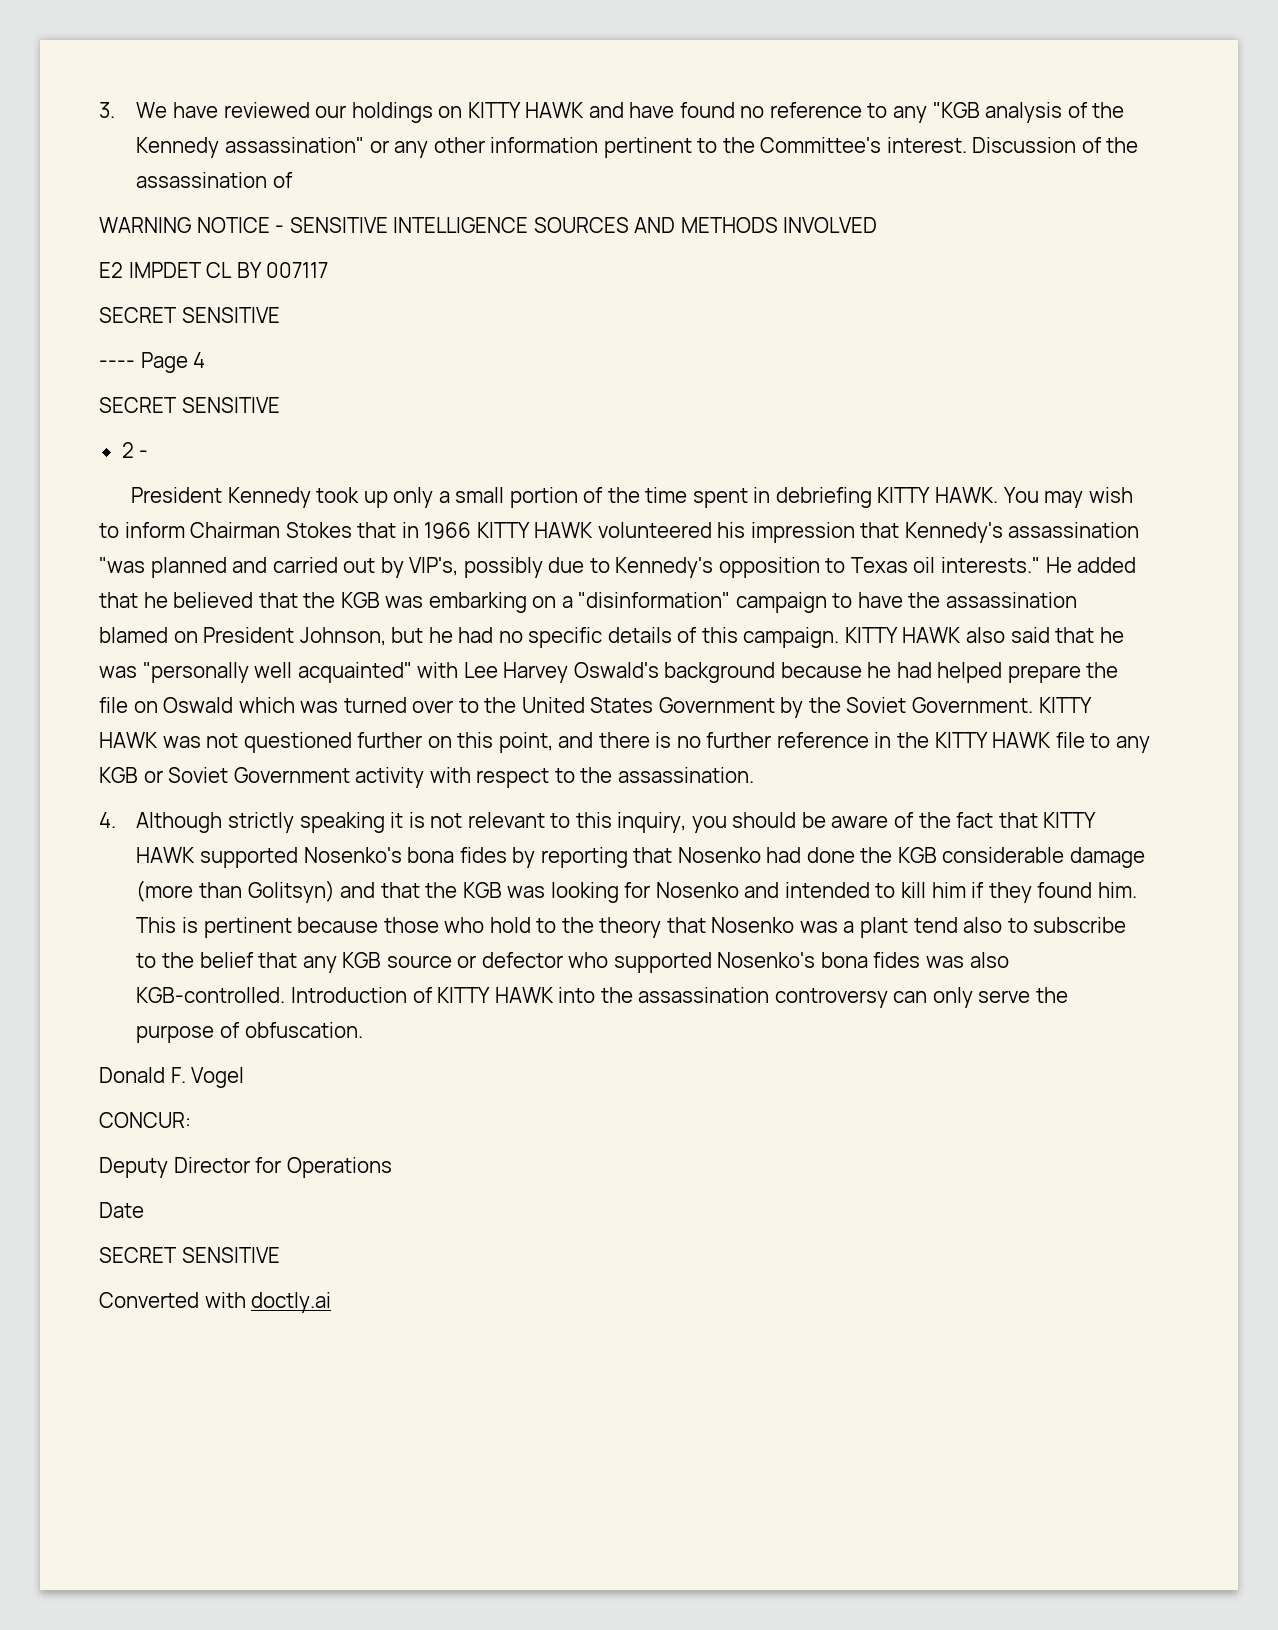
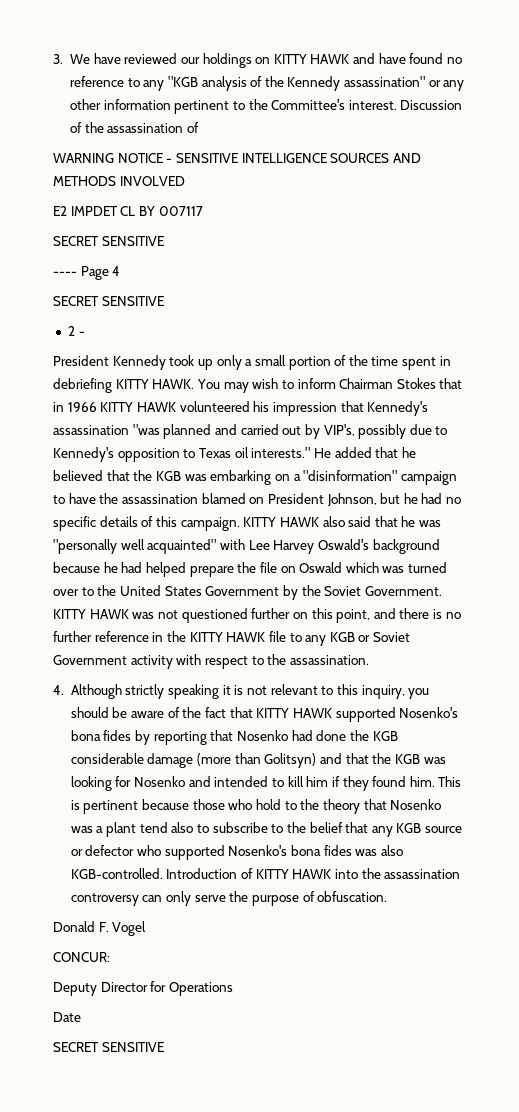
- Converted with doctly.ai

